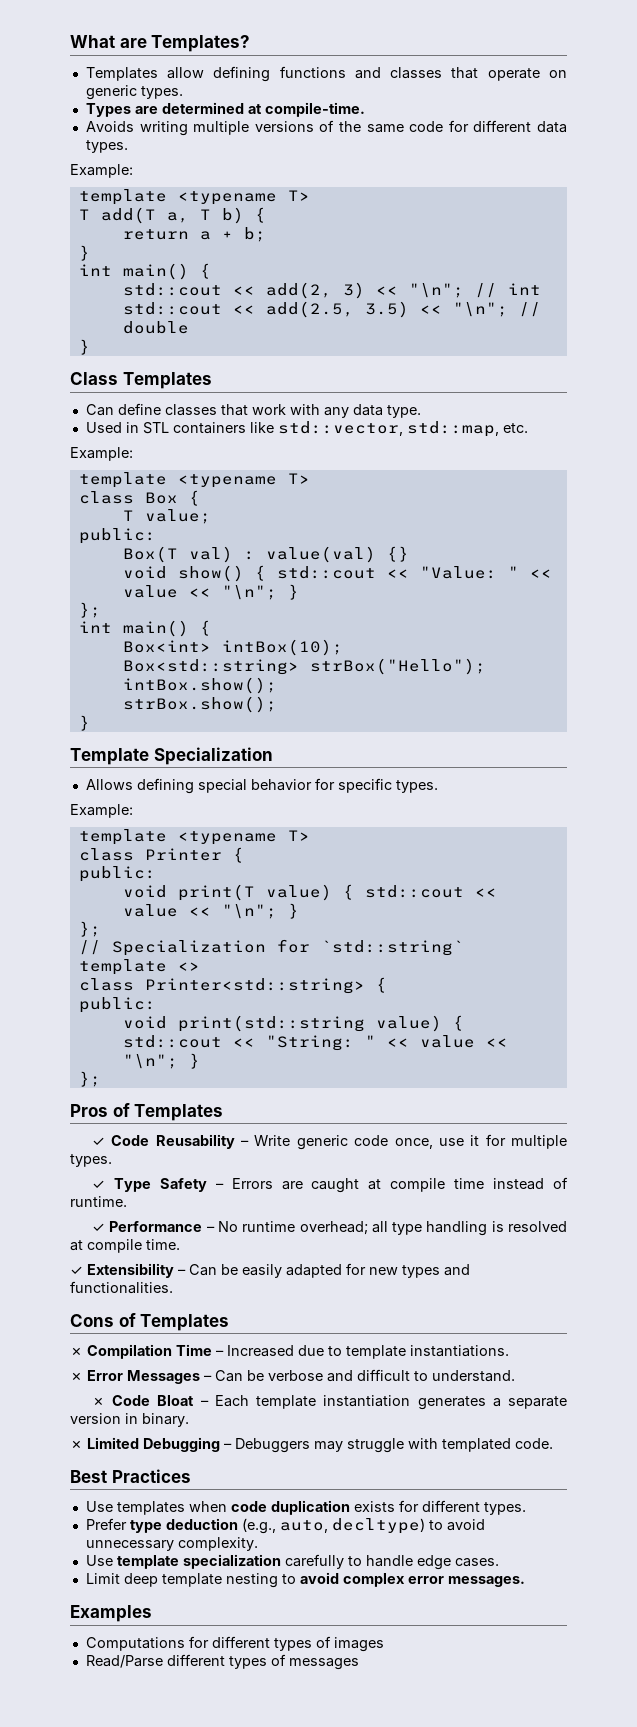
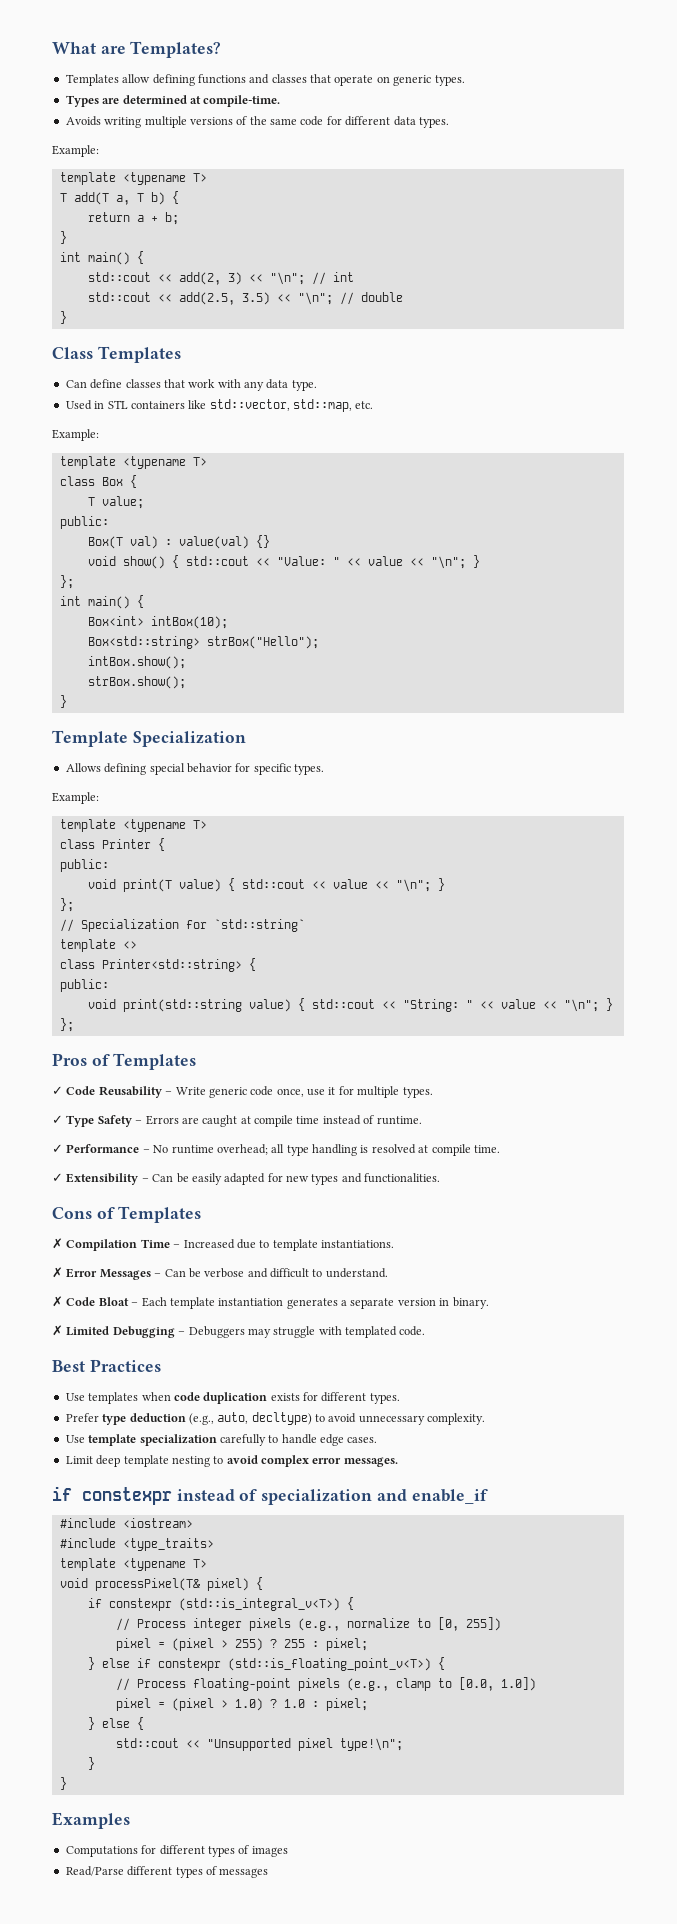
+ if constexpr instead of specialization and enable_if
+ #include <iostream>
+ #include <type_traits>
+ template <typename T>
+ void processPixel(T& pixel) {
+ if constexpr (std::is_integral_v<T>) {
+ // Process integer pixels (e.g., normalize to [0, 255])
+ pixel = (pixel > 255) ? 255 : pixel;
+ } else if constexpr (std::is_floating_point_v<T>) {
+ // Process floating-point pixels (e.g., clamp to [0.0, 1.0])
+ pixel = (pixel > 1.0) ? 1.0 : pixel;
+ } else {
+ std::cout << "Unsupported pixel type!\n";
+ }
+ }

